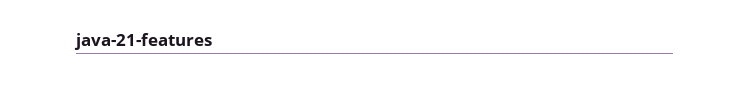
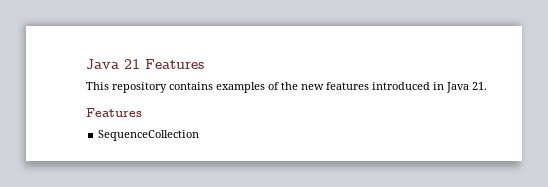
- java-21-features
+ Java 21 Features
+ This repository contains examples of the new features introduced in Java 21.
+ Features
+ SequenceCollection

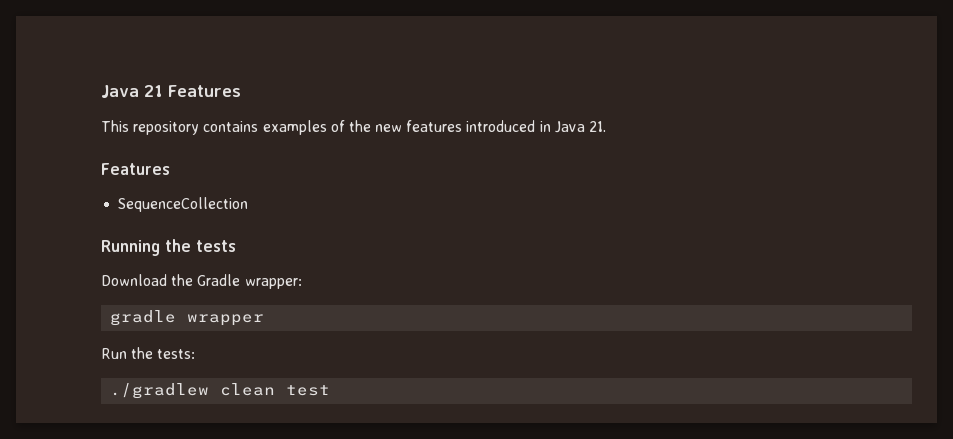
+ Running the tests
+ Download the Gradle wrapper:
+ gradle wrapper
+ Run the tests:
+ ./gradlew clean test

